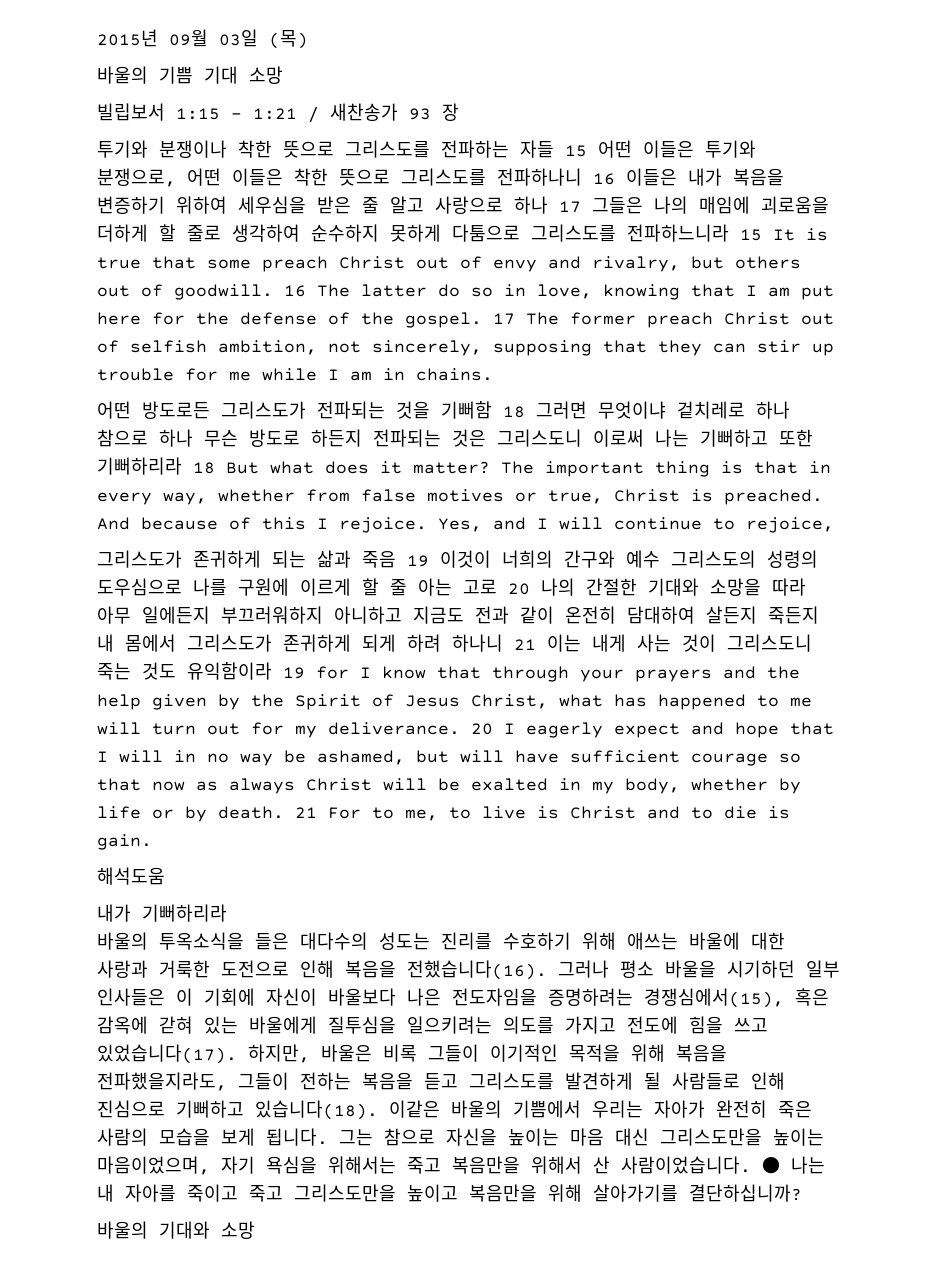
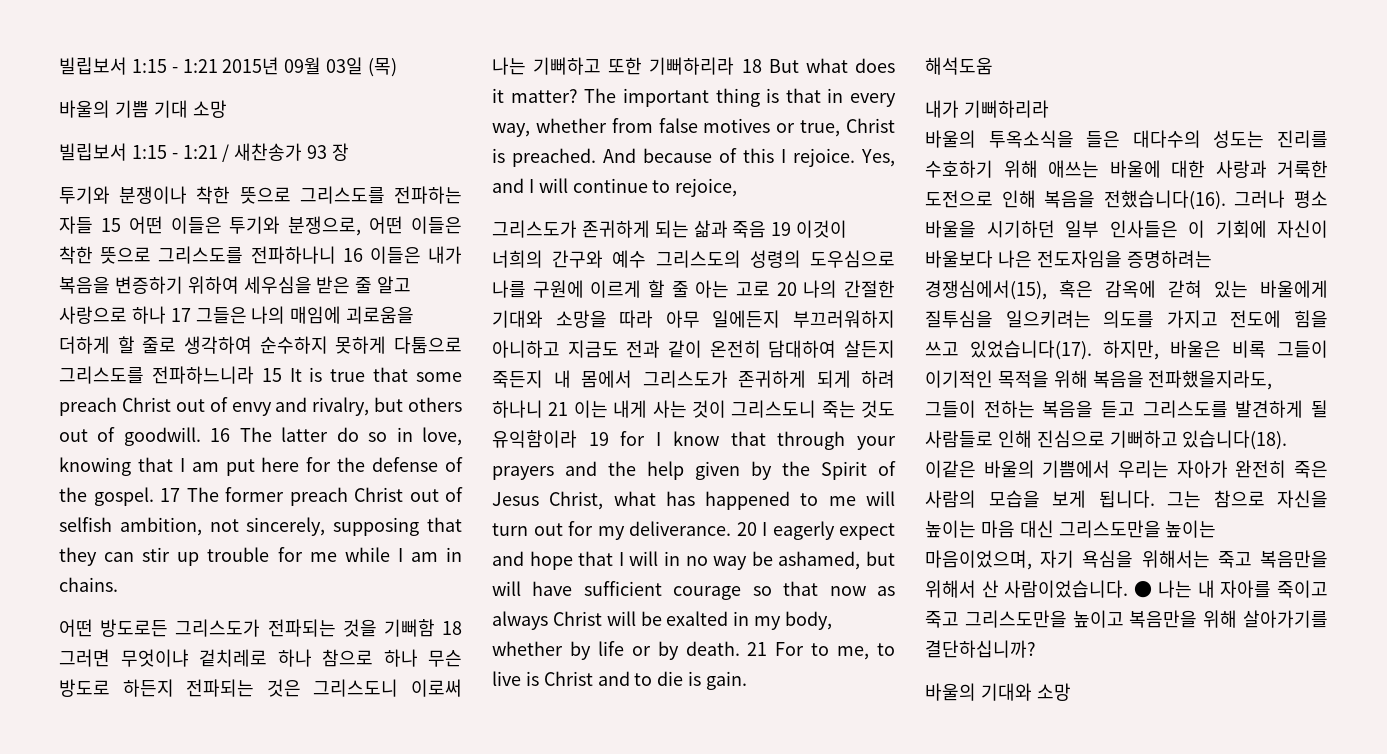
- 2015년 09월 03일 (목)
+ 빌립보서 1:15 - 1:21 2015년 09월 03일 (목)

